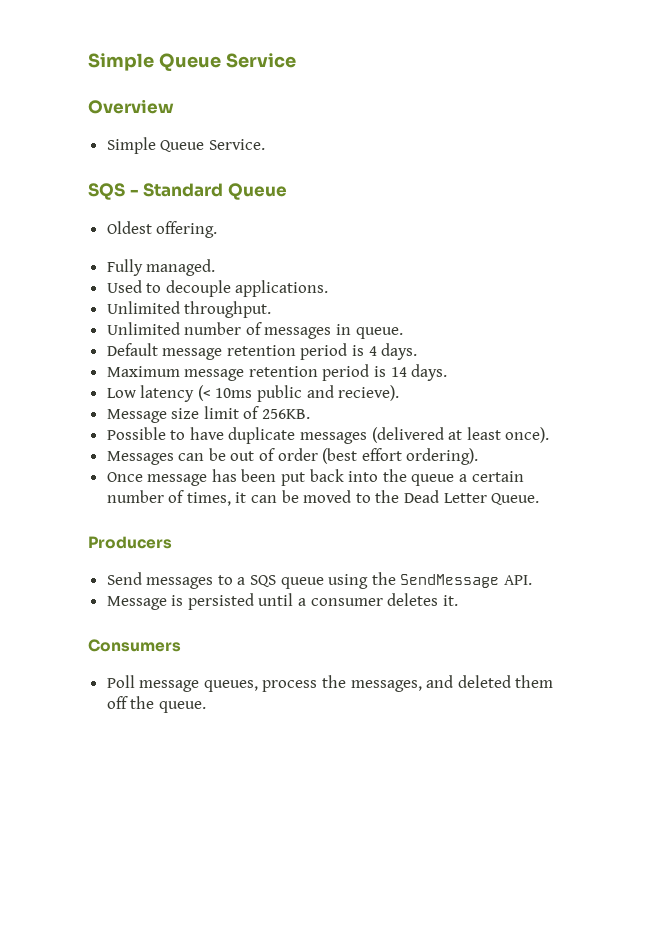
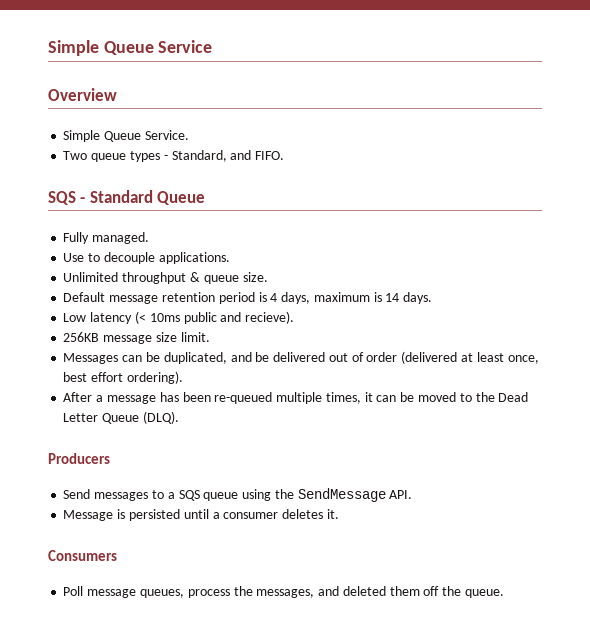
+ Two queue types - Standard, and FIFO.
- Oldest offering.
- Used to decouple applications.
+ Use to decouple applications.
- Unlimited throughput.
- Unlimited number of messages in queue.
+ Unlimited throughput & queue size.
- Default message retention period is 4 days.
- Maximum message retention period is 14 days.
+ Default message retention period is 4 days, maximum is 14 days.
- Message size limit of 256KB.
- Possible to have duplicate messages (delivered at least once).
- Messages can be out of order (best effort ordering).
+ 256KB message size limit.
+ Messages can be duplicated, and be delivered out of order (delivered at least once, best effort ordering).
- Once message has been put back into the queue a certain number of times, it can be moved to the Dead Letter Queue.
+ After a message has been re-queued multiple times, it can be moved to the Dead Letter Queue (DLQ).

